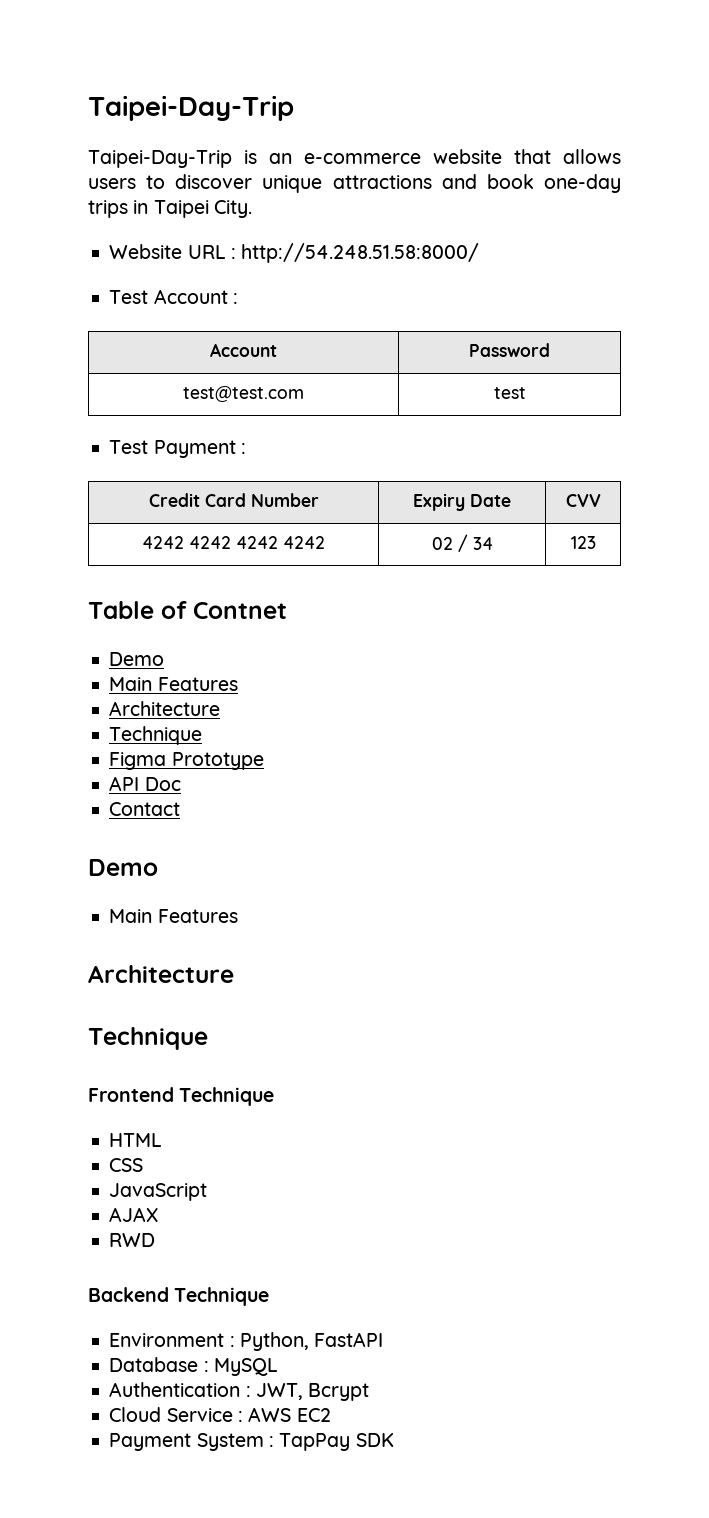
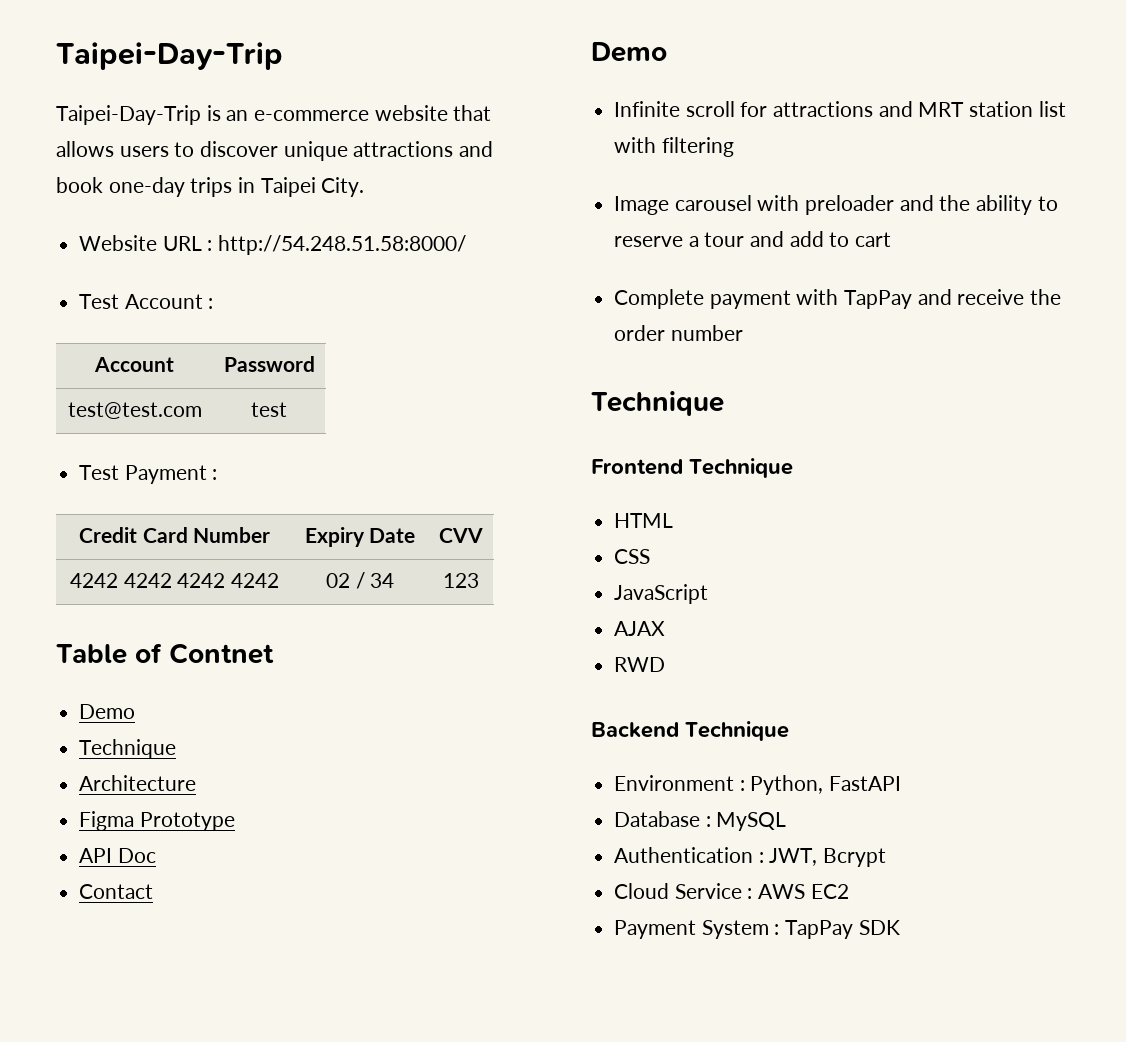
  Table of Contnet
  Demo
- Main Features
+ Technique
  Architecture
- Technique
  Contact
  Demo
- Main Features
- Architecture
+ Infinite scroll for attractions and MRT station list with filtering
+ Image carousel with preloader and the ability to reserve a tour and add to cart
+ Complete payment with TapPay and receive the order number

